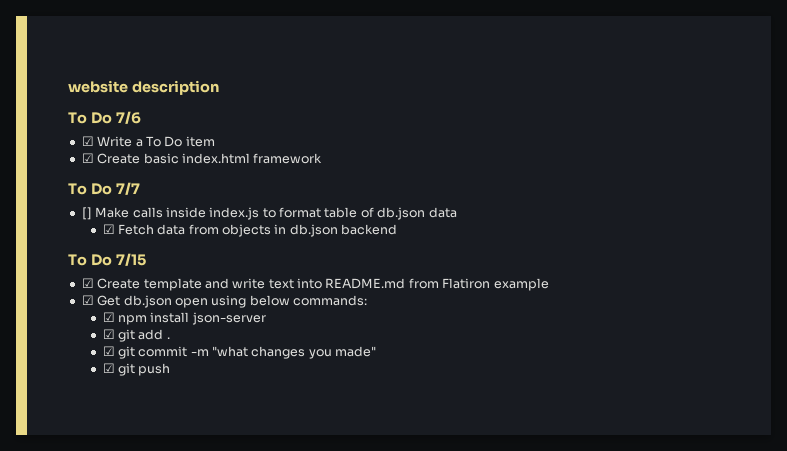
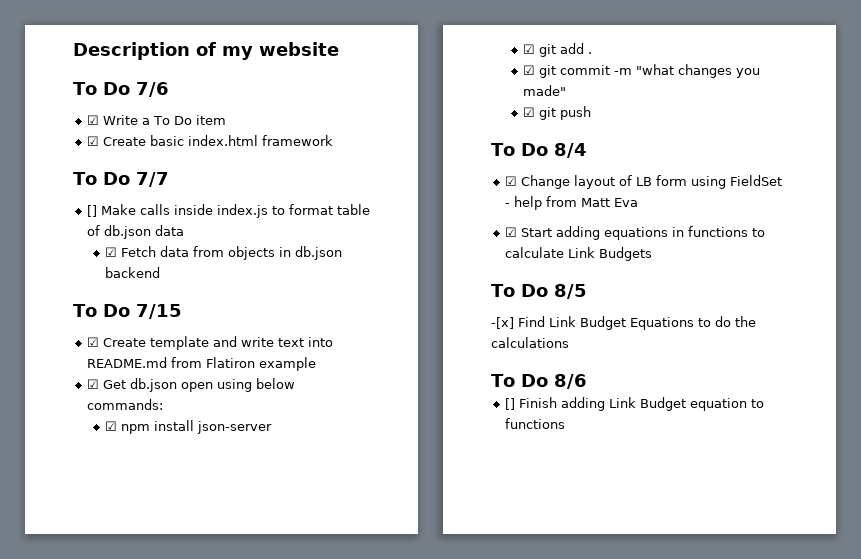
- website description
+ Description of my website
+ To Do 8/4
+ ☑ Change layout of LB form using FieldSet - help from Matt Eva
+ ☑ Start adding equations in functions to calculate Link Budgets
+ To Do 8/5
+ -[x] Find Link Budget Equations to do the calculations
+ To Do 8/6
+ [] Finish adding Link Budget equation to functions

